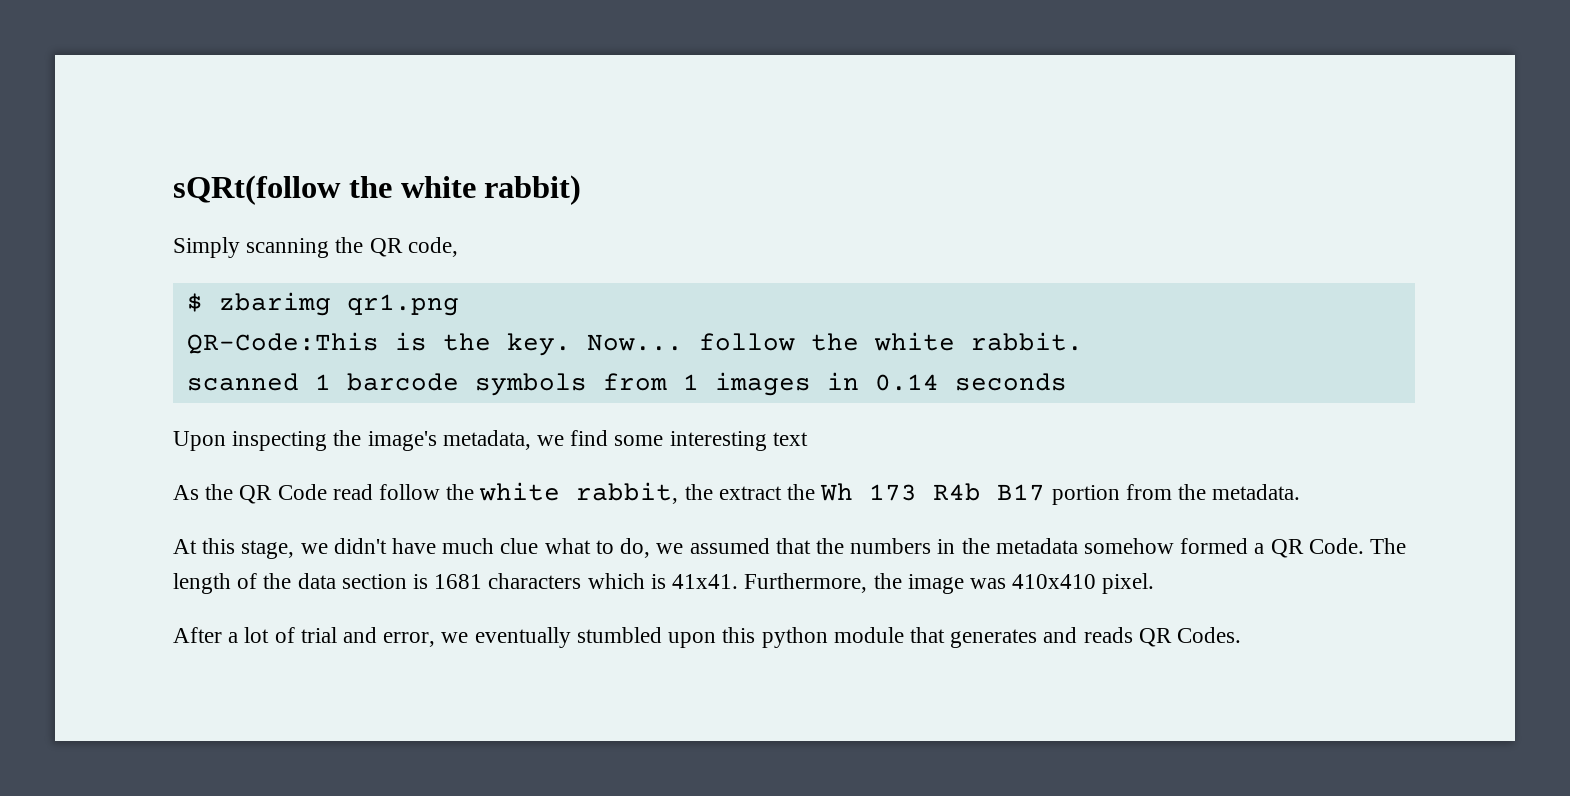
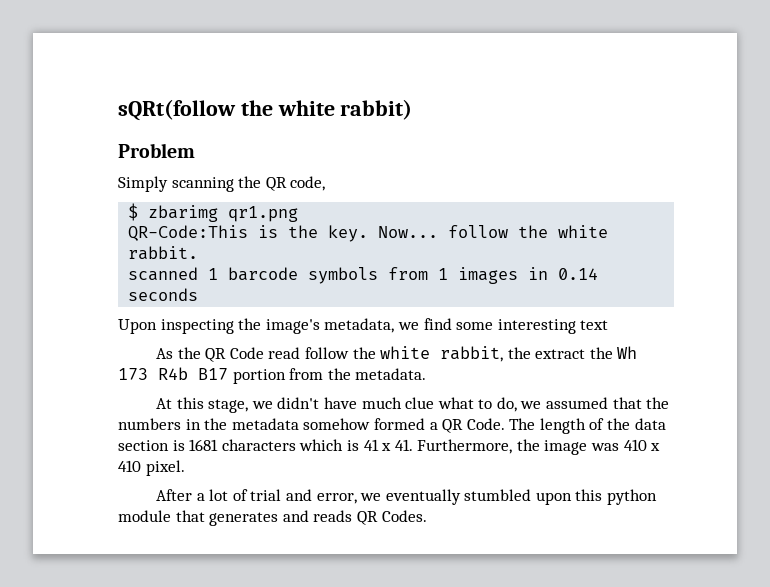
+ Problem
- The length of the data section is 1681 characters which is 41x41. Furthermore, the image was 410x410 pixel.
+ The length of the data section is 1681 characters which is 41 x 41. Furthermore, the image was 410 x 410 pixel.

